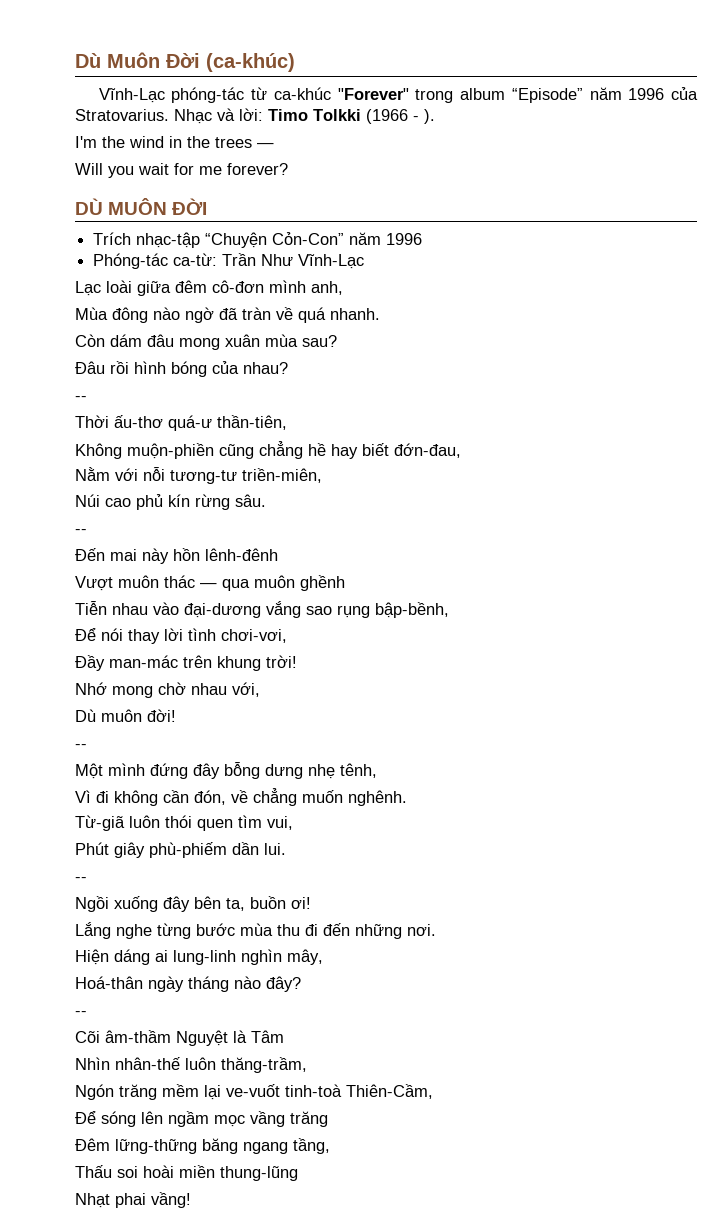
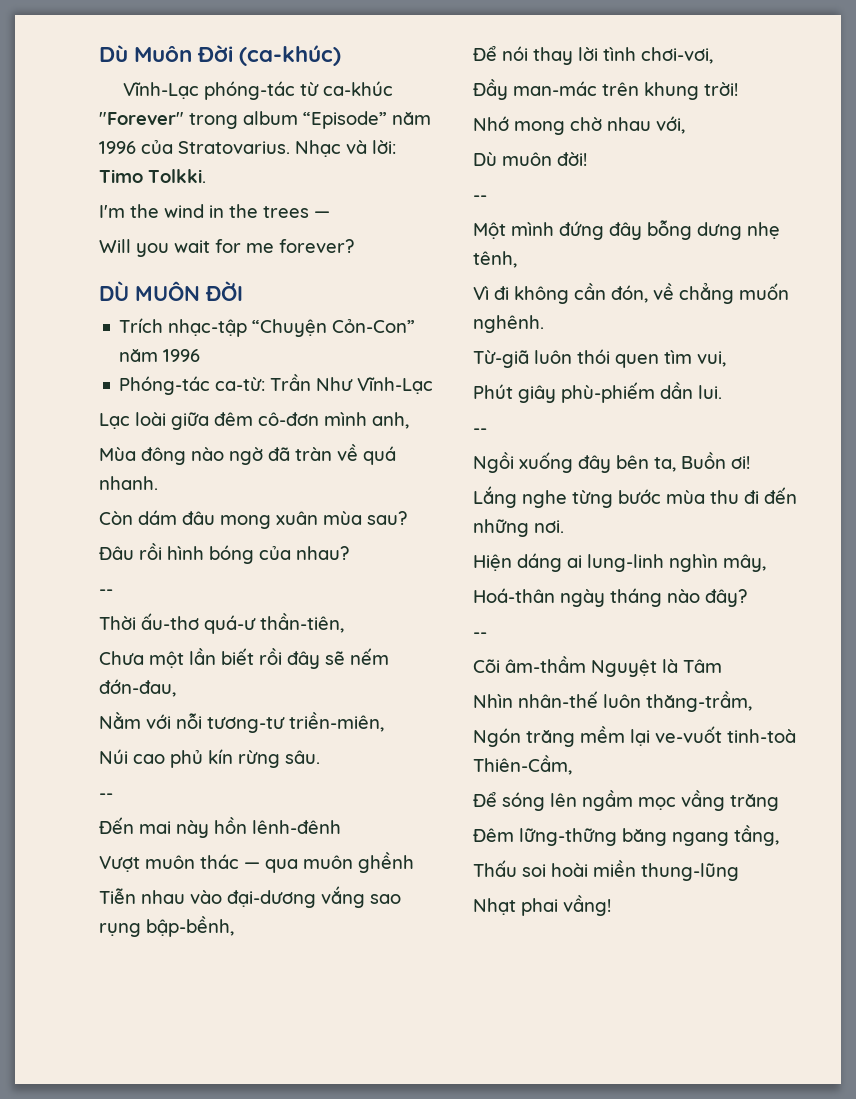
- Nhạc và lời: Timo Tolkki (1966 - ).
+ Nhạc và lời: Timo Tolkki.
- Không muộn-phiền cũng chẳng hề hay biết đớn-đau,
+ Chưa một lần biết rồi đây sẽ nếm đớn-đau,
- Ngồi xuống đây bên ta, buồn ơi!
+ Ngồi xuống đây bên ta, Buồn ơi!

